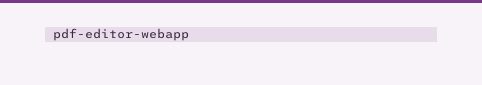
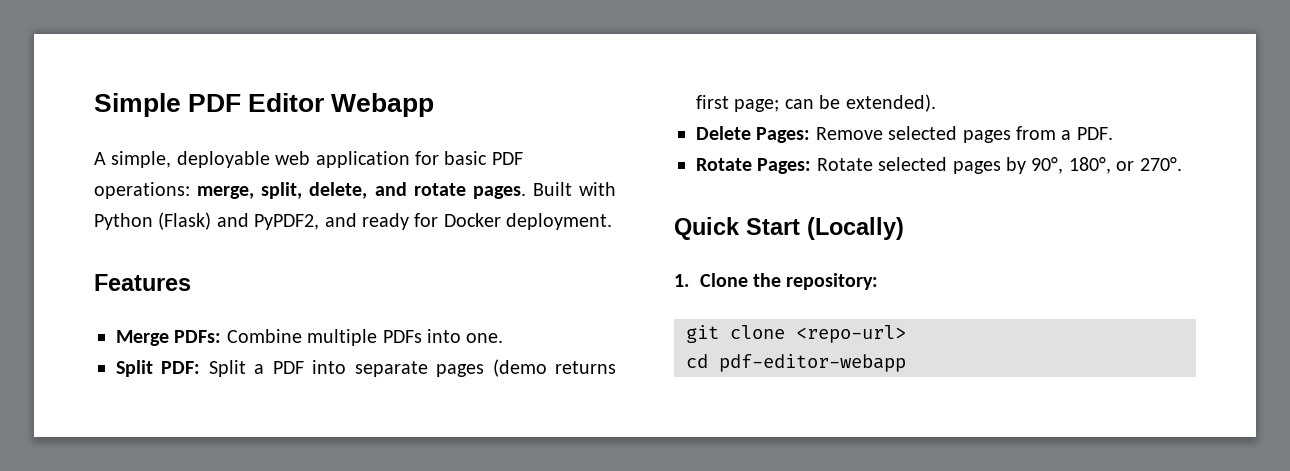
- pdf-editor-webapp
+ Simple PDF Editor Webapp
+ A simple, deployable web application for basic PDF operations: merge, split, delete, and rotate pages. Built with Python (Flask) and PyPDF2, and ready for Docker deployment.
+ Features
+ Merge PDFs: Combine multiple PDFs into one.
+ Split PDF: Split a PDF into separate pages (demo returns first page; can be extended).
+ Delete Pages: Remove selected pages from a PDF.
+ Rotate Pages: Rotate selected pages by 90°, 180°, or 270°.
+ Quick Start (Locally)
+ 1. Clone the repository:
+ git clone <repo-url>
+ cd pdf-editor-webapp

